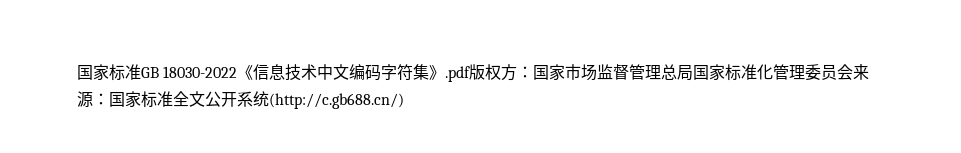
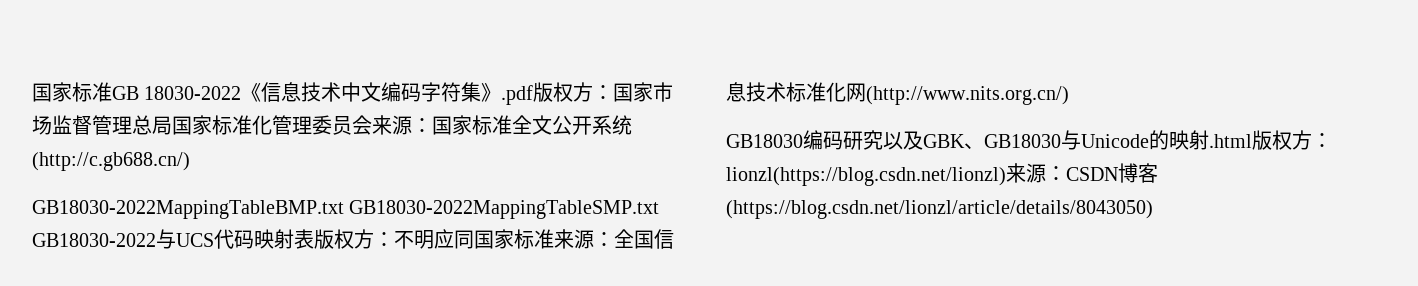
+ GB18030-2022MappingTableBMP.txt GB18030-2022MappingTableSMP.txt GB18030-2022与UCS代码映射表版权方：不明应同国家标准来源：全国信息技术标准化网(http://www.nits.org.cn/)
+ GB18030编码研究以及GBK、GB18030与Unicode的映射.html版权方：lionzl(https://blog.csdn.net/lionzl)来源：CSDN博客(https://blog.csdn.net/lionzl/article/details/8043050)

